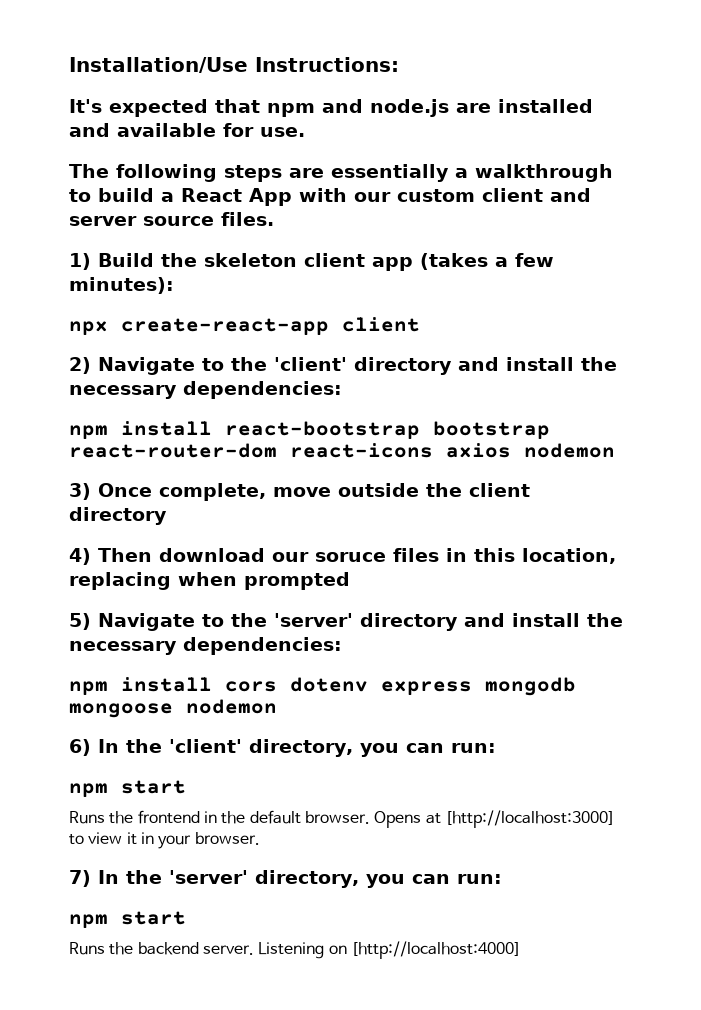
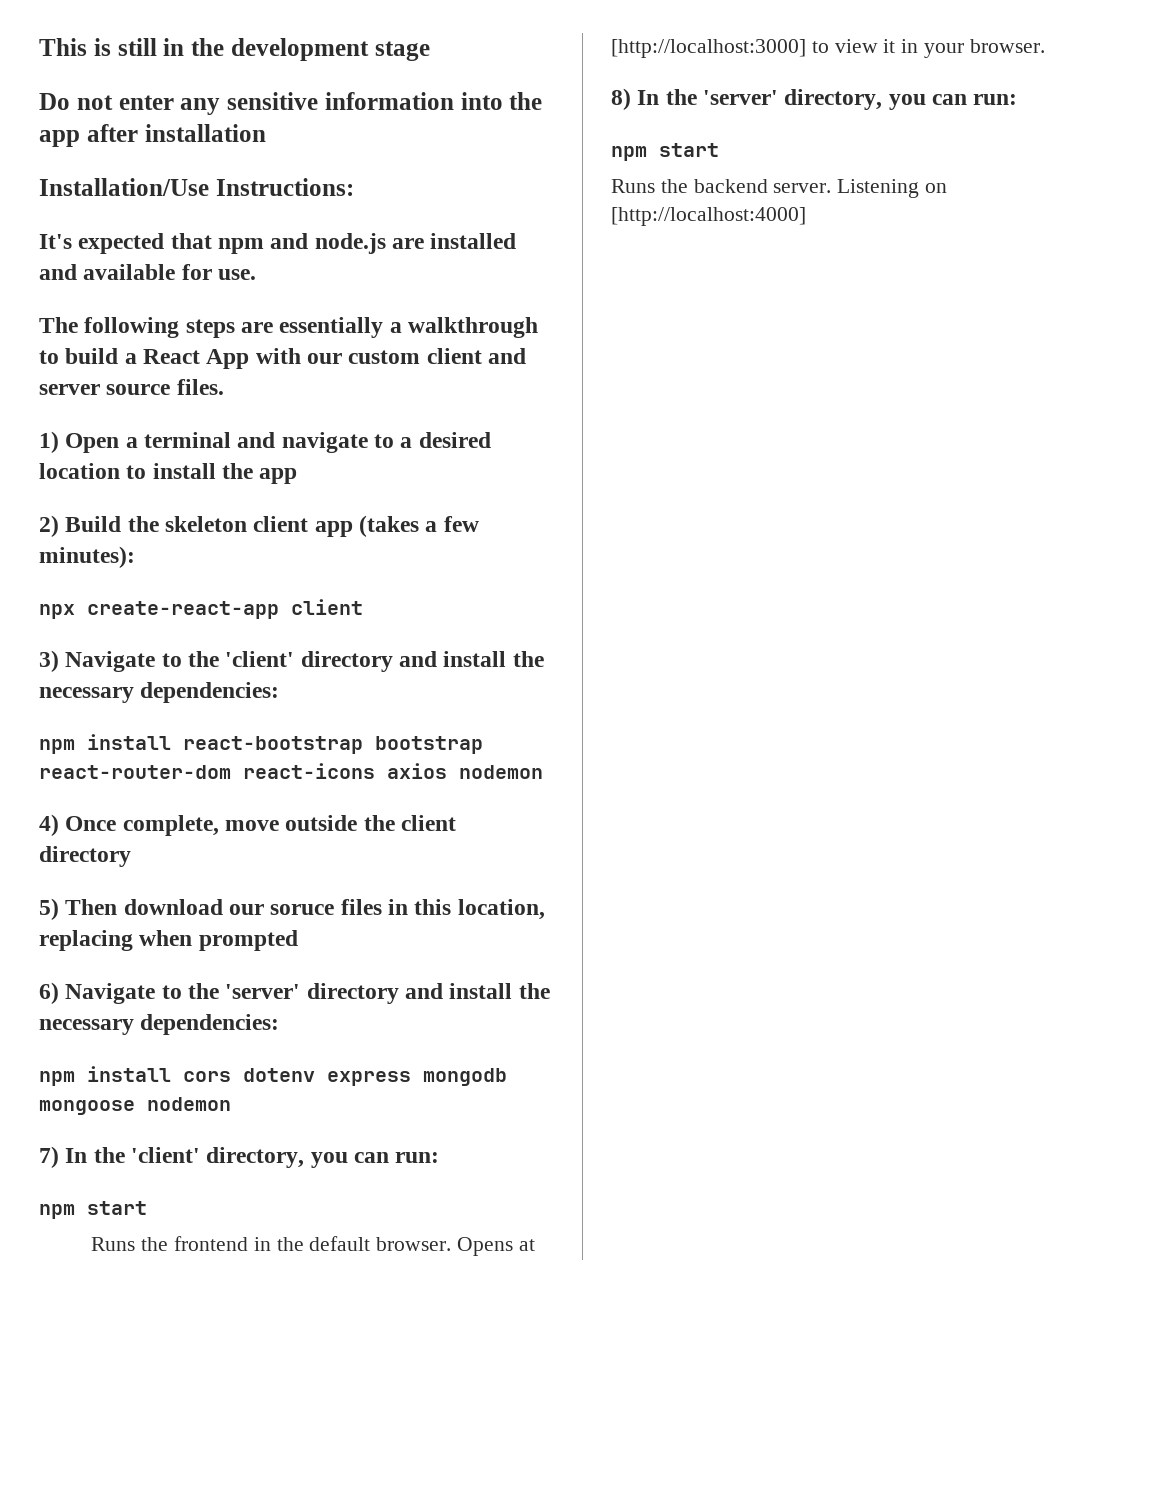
+ This is still in the development stage
+ Do not enter any sensitive information into the app after installation
- 1) Build the skeleton client app (takes a few minutes):
+ 1) Open a terminal and navigate to a desired location to install the app
+ 2) Build the skeleton client app (takes a few minutes):
- 2) Navigate to the 'client' directory and install the necessary dependencies:
+ 3) Navigate to the 'client' directory and install the necessary dependencies:
- 3) Once complete, move outside the client directory
+ 4) Once complete, move outside the client directory
- 4) Then download our soruce files in this location, replacing when prompted
+ 5) Then download our soruce files in this location, replacing when prompted
- 5) Navigate to the 'server' directory and install the necessary dependencies:
+ 6) Navigate to the 'server' directory and install the necessary dependencies:
- 6) In the 'client' directory, you can run:
+ 7) In the 'client' directory, you can run:
- 7) In the 'server' directory, you can run:
+ 8) In the 'server' directory, you can run:

